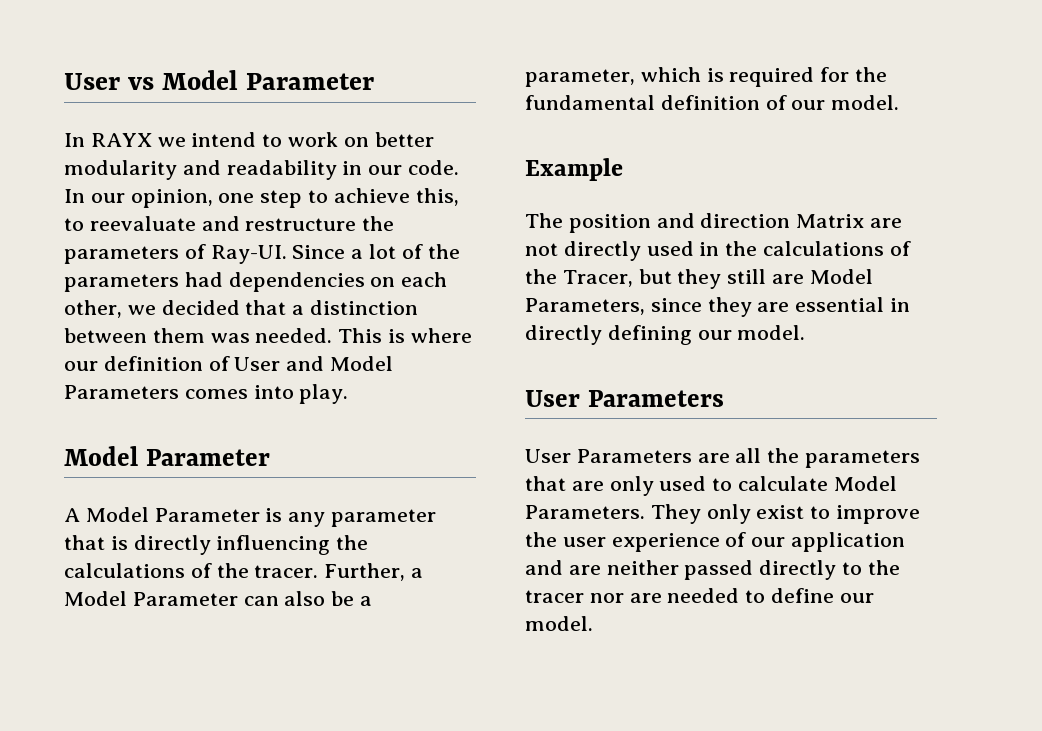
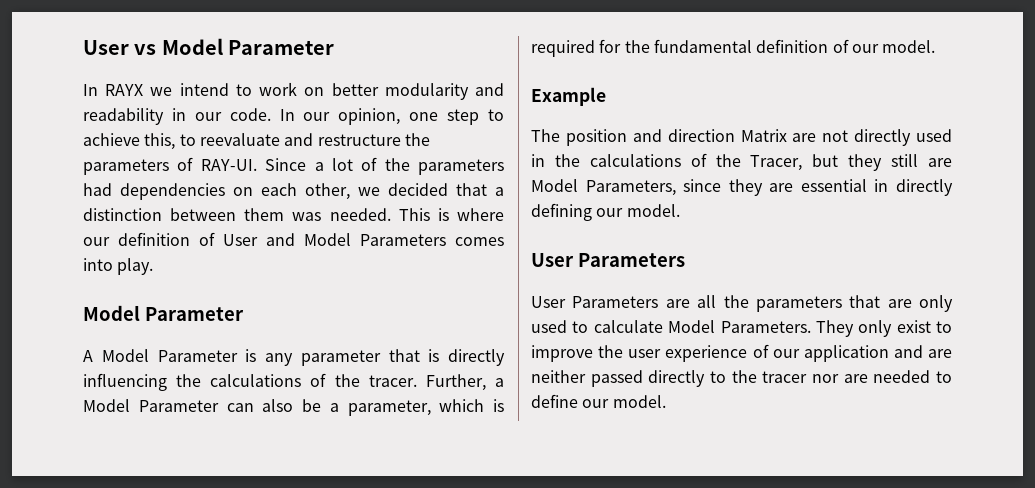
- In our opinion, one step to achieve this, to reevaluate and restructure the parameters of Ray-UI.
+ In our opinion, one step to achieve this, to reevaluate and restructure the parameters of RAY-UI.

